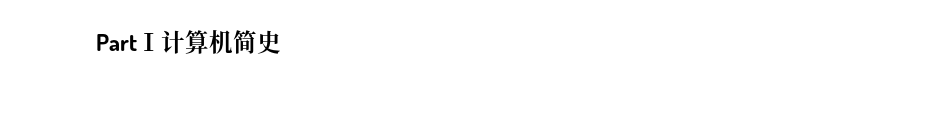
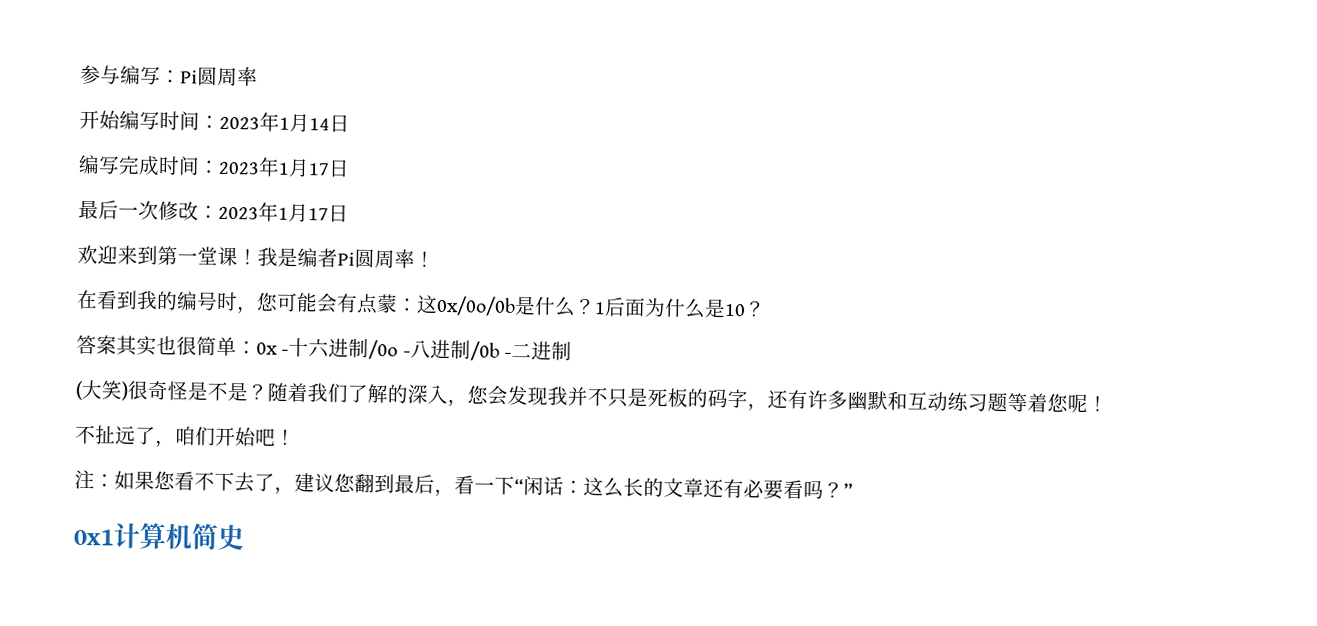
- PartⅠ计算机简史
+ 参与编写：Pi圆周率
+ 开始编写时间：2023年1月14日
+ 编写完成时间：2023年1月17日
+ 最后一次修改：2023年1月17日
+ 欢迎来到第一堂课！我是编者Pi圆周率！
+ 在看到我的编号时，您可能会有点蒙：这0x/0o/0b是什么？1后面为什么是10？
+ 答案其实也很简单：0x -十六进制/0o -八进制/0b -二进制
+ (大笑)很奇怪是不是？随着我们了解的深入，您会发现我并不只是死板的码字，还有许多幽默和互动练习题等着您呢！
+ 不扯远了，咱们开始吧！
+ 注：如果您看不下去了，建议您翻到最后，看一下“闲话：这么长的文章还有必要看吗？”
+ 0x1计算机简史

